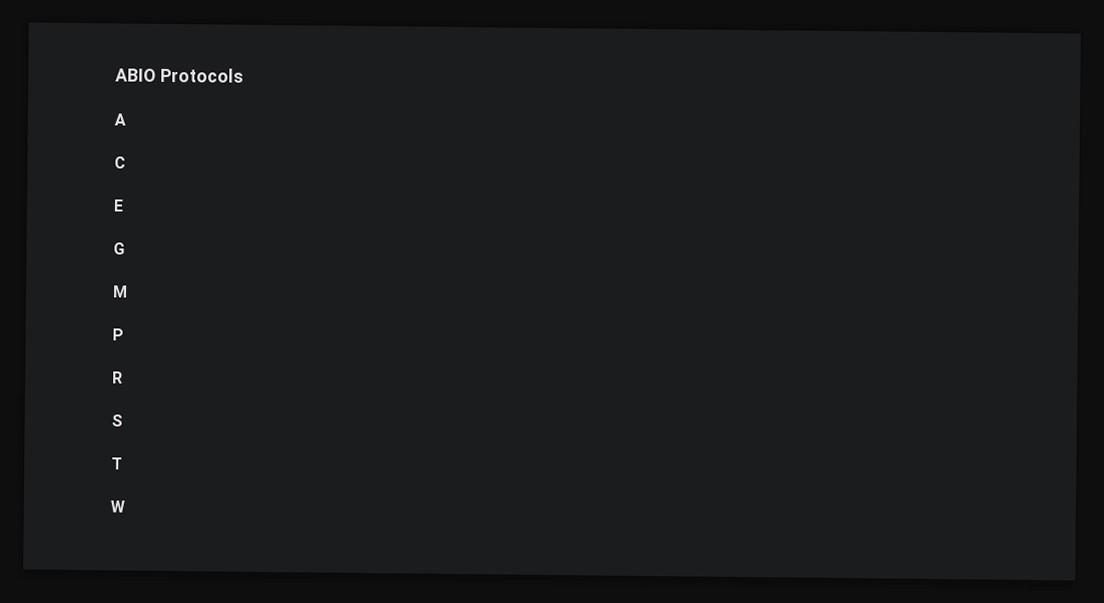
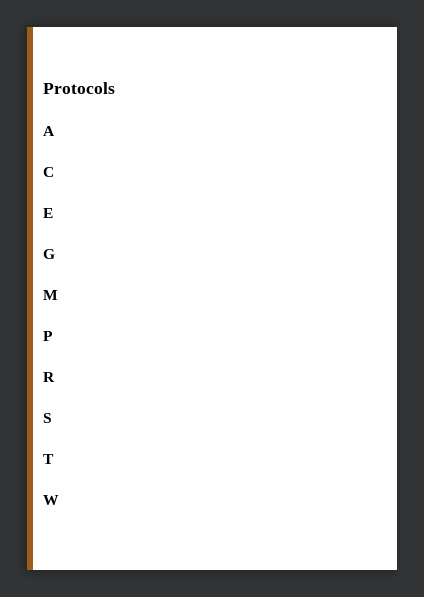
- ABIO Protocols
+ Protocols

